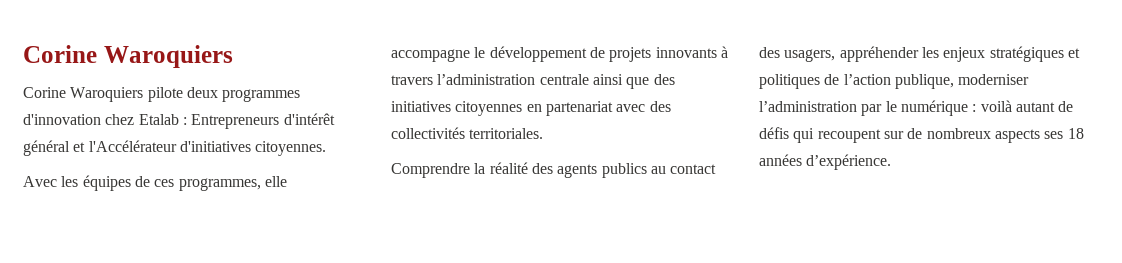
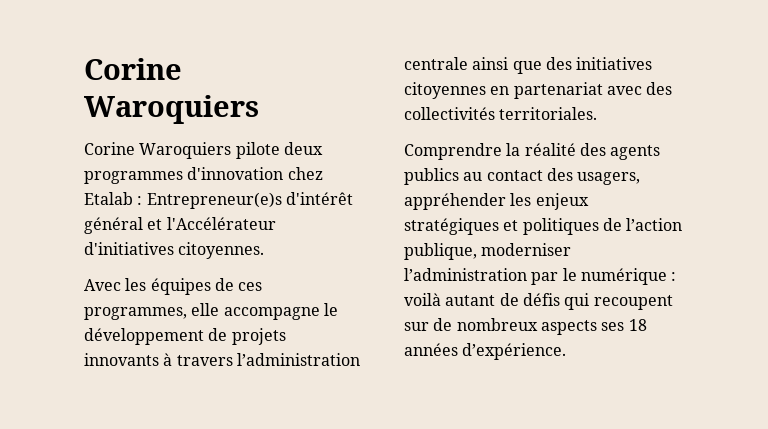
- Corine Waroquiers pilote deux programmes d'innovation chez Etalab : Entrepreneurs d'intérêt général et l'Accélérateur d'initiatives citoyennes.
+ Corine Waroquiers pilote deux programmes d'innovation chez Etalab : Entrepreneur(e)s d'intérêt général et l'Accélérateur d'initiatives citoyennes.

